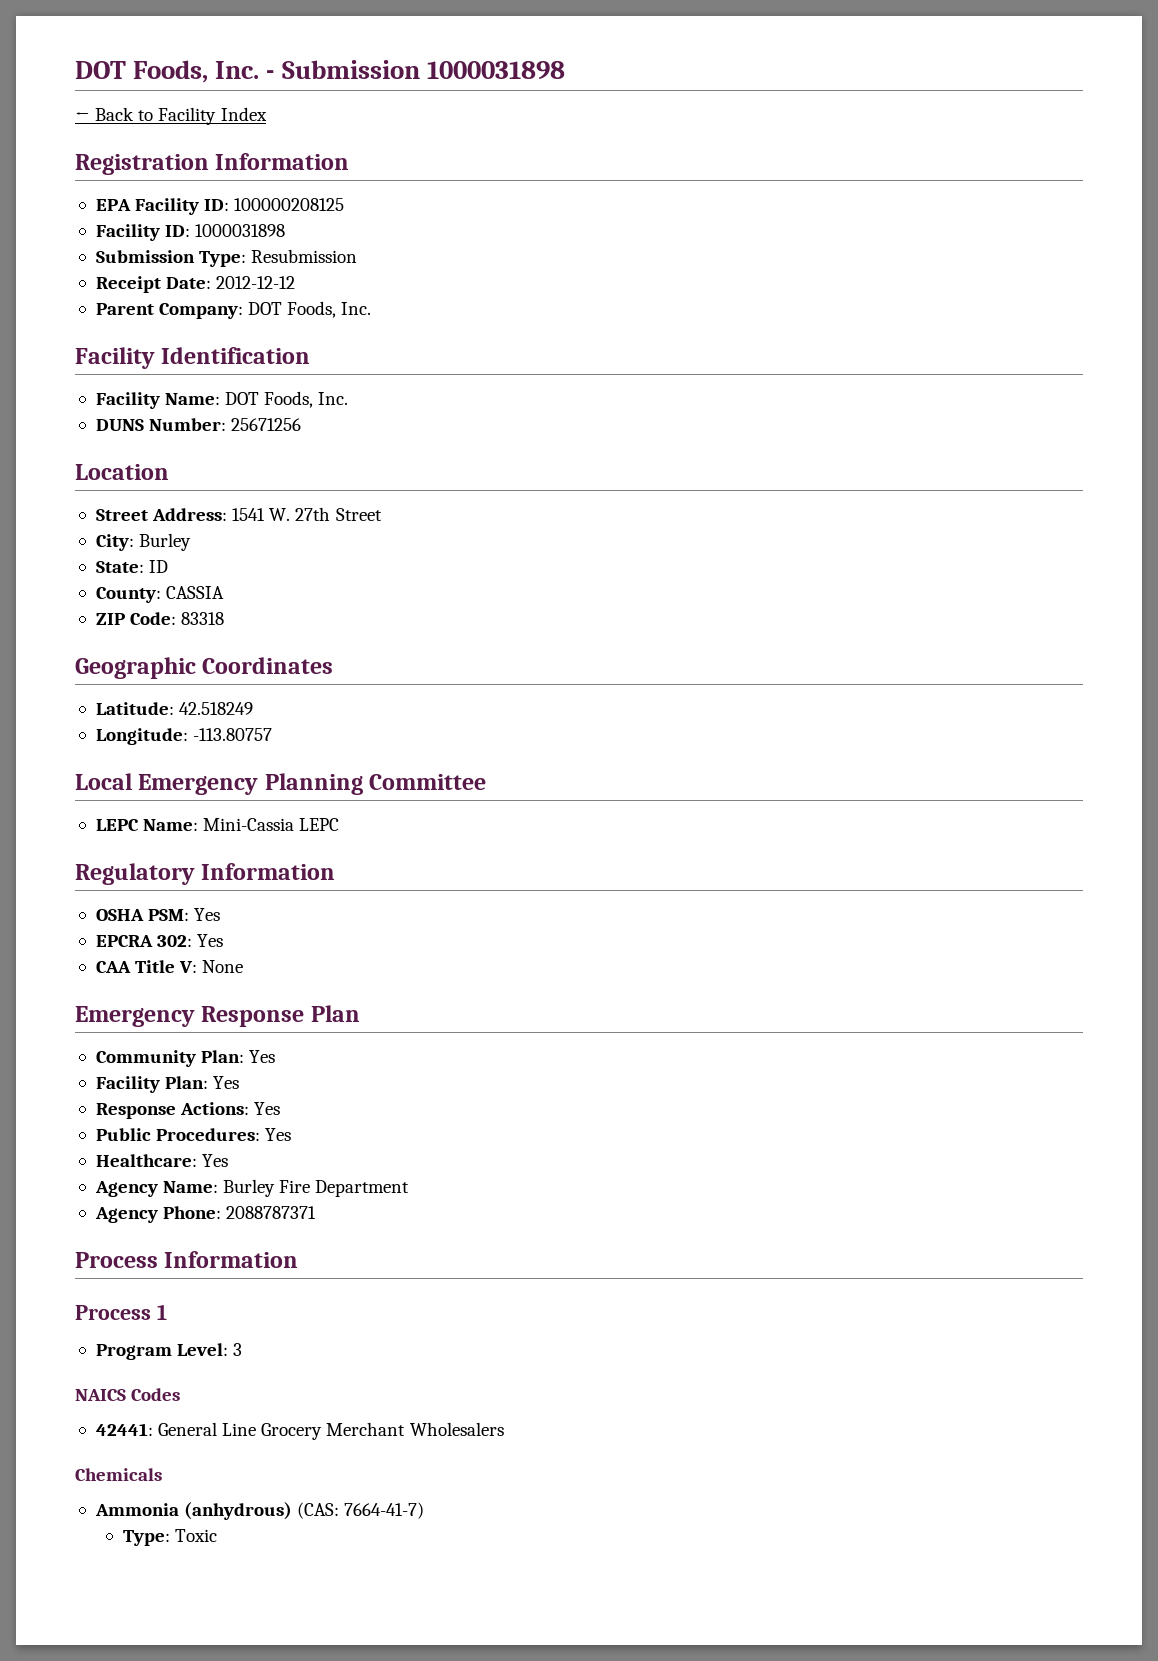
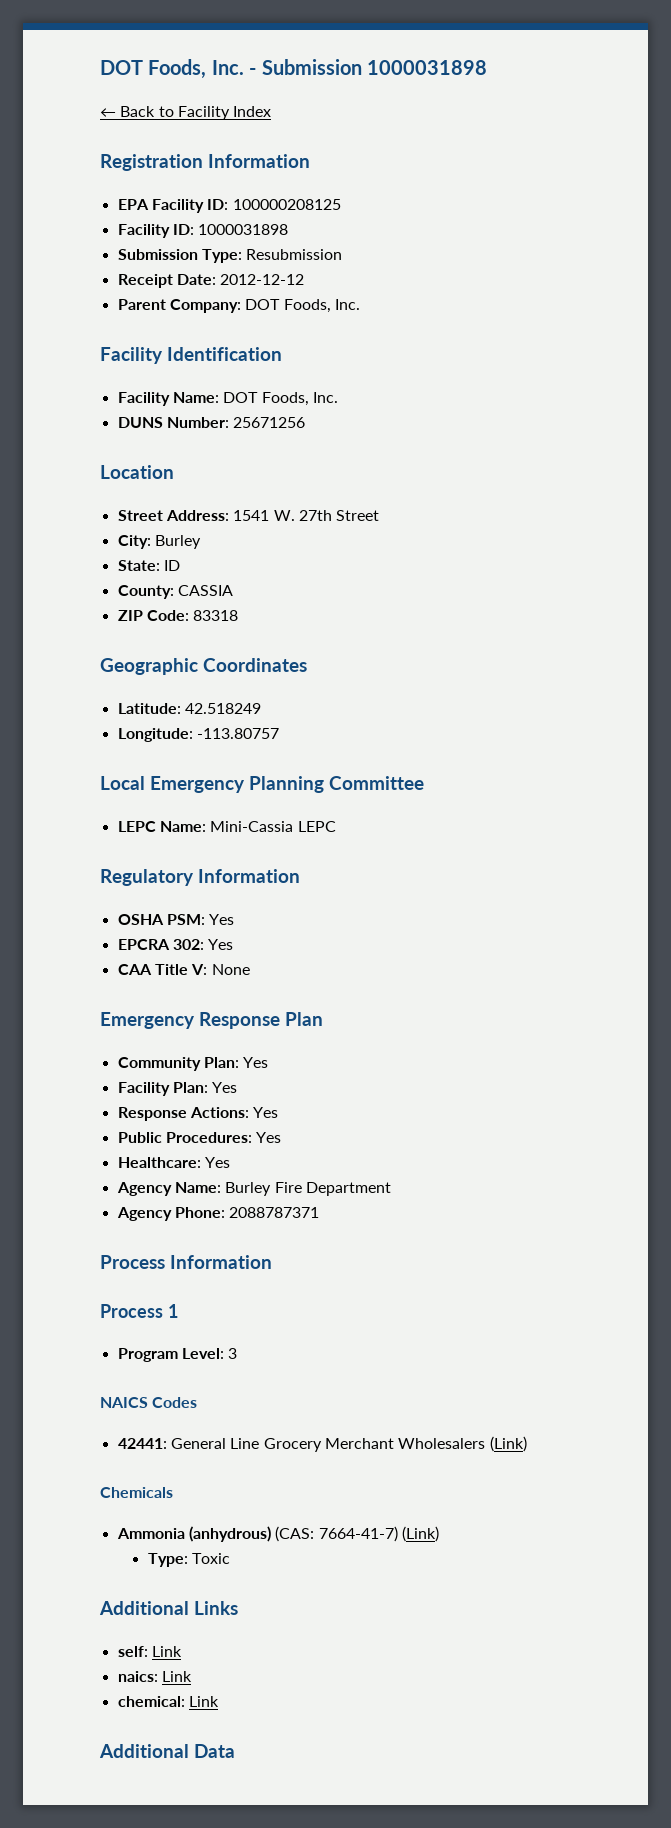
- 42441: General Line Grocery Merchant Wholesalers
+ 42441: General Line Grocery Merchant Wholesalers (Link)
- Ammonia (anhydrous) (CAS: 7664-41-7)
+ Ammonia (anhydrous) (CAS: 7664-41-7) (Link)
+ Additional Links
+ self: Link
+ naics: Link
+ chemical: Link
+ Additional Data

